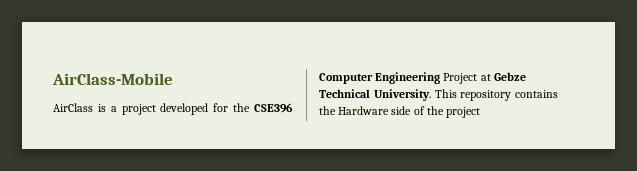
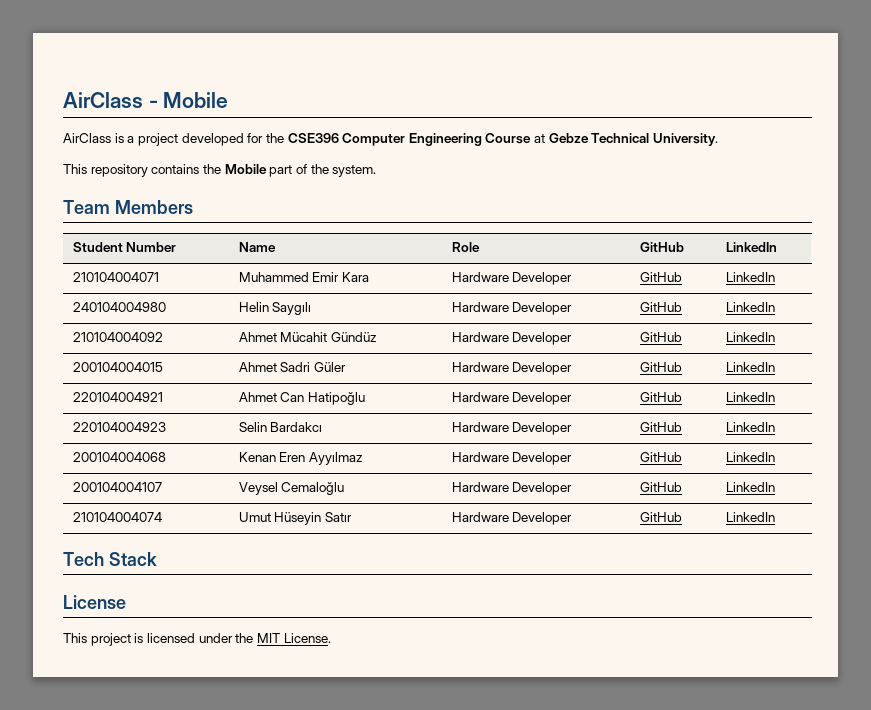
- AirClass-Mobile
+ AirClass - Mobile
- AirClass is a project developed for the CSE396 Computer Engineering Project at Gebze Technical University. This repository contains the Hardware side of the project
+ AirClass is a project developed for the CSE396 Computer Engineering Course at Gebze Technical University.
+ This repository contains the Mobile part of the system.
+ Team Members
+ Student Number | Name | Role | GitHub | LinkedIn
+ 210104004071 | Muhammed Emir Kara | Hardware Developer | GitHub | LinkedIn
+ 240104004980 | Helin Saygılı | Hardware Developer | GitHub | LinkedIn
+ 210104004092 | Ahmet Mücahit Gündüz | Hardware Developer | GitHub | LinkedIn
+ 200104004015 | Ahmet Sadri Güler | Hardware Developer | GitHub | LinkedIn
+ 220104004921 | Ahmet Can Hatipoğlu | Hardware Developer | GitHub | LinkedIn
+ 220104004923 | Selin Bardakcı | Hardware Developer | GitHub | LinkedIn
+ 200104004068 | Kenan Eren Ayyılmaz | Hardware Developer | GitHub | LinkedIn
+ 200104004107 | Veysel Cemaloğlu | Hardware Developer | GitHub | LinkedIn
+ 210104004074 | Umut Hüseyin Satır | Hardware Developer | GitHub | LinkedIn
+ Tech Stack
+ License
+ This project is licensed under the MIT License.

